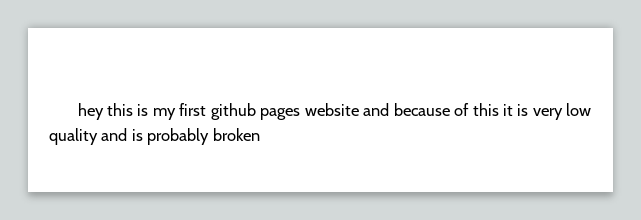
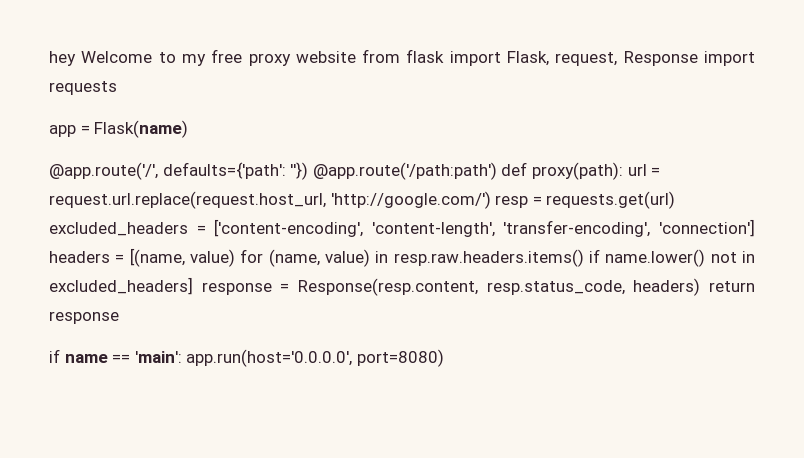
- hey this is my first github pages website and because of this it is very low quality and is probably broken
+ hey Welcome to my free proxy website from flask import Flask, request, Response import requests
+ app = Flask(name)
+ @app.route('/', defaults={'path': ''}) @app.route('/path:path') def proxy(path): url = request.url.replace(request.host_url, 'http://google.com/') resp = requests.get(url) excluded_headers = ['content-encoding', 'content-length', 'transfer-encoding', 'connection'] headers = [(name, value) for (name, value) in resp.raw.headers.items() if name.lower() not in excluded_headers] response = Response(resp.content, resp.status_code, headers) return response
+ if name == 'main': app.run(host='0.0.0.0', port=8080)

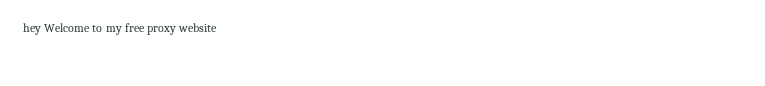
- hey Welcome to my free proxy website from flask import Flask, request, Response import requests
- app = Flask(name)
- @app.route('/', defaults={'path': ''}) @app.route('/path:path') def proxy(path): url = request.url.replace(request.host_url, 'http://google.com/') resp = requests.get(url) excluded_headers = ['content-encoding', 'content-length', 'transfer-encoding', 'connection'] headers = [(name, value) for (name, value) in resp.raw.headers.items() if name.lower() not in excluded_headers] response = Response(resp.content, resp.status_code, headers) return response
- if name == 'main': app.run(host='0.0.0.0', port=8080)
+ hey Welcome to my free proxy website

